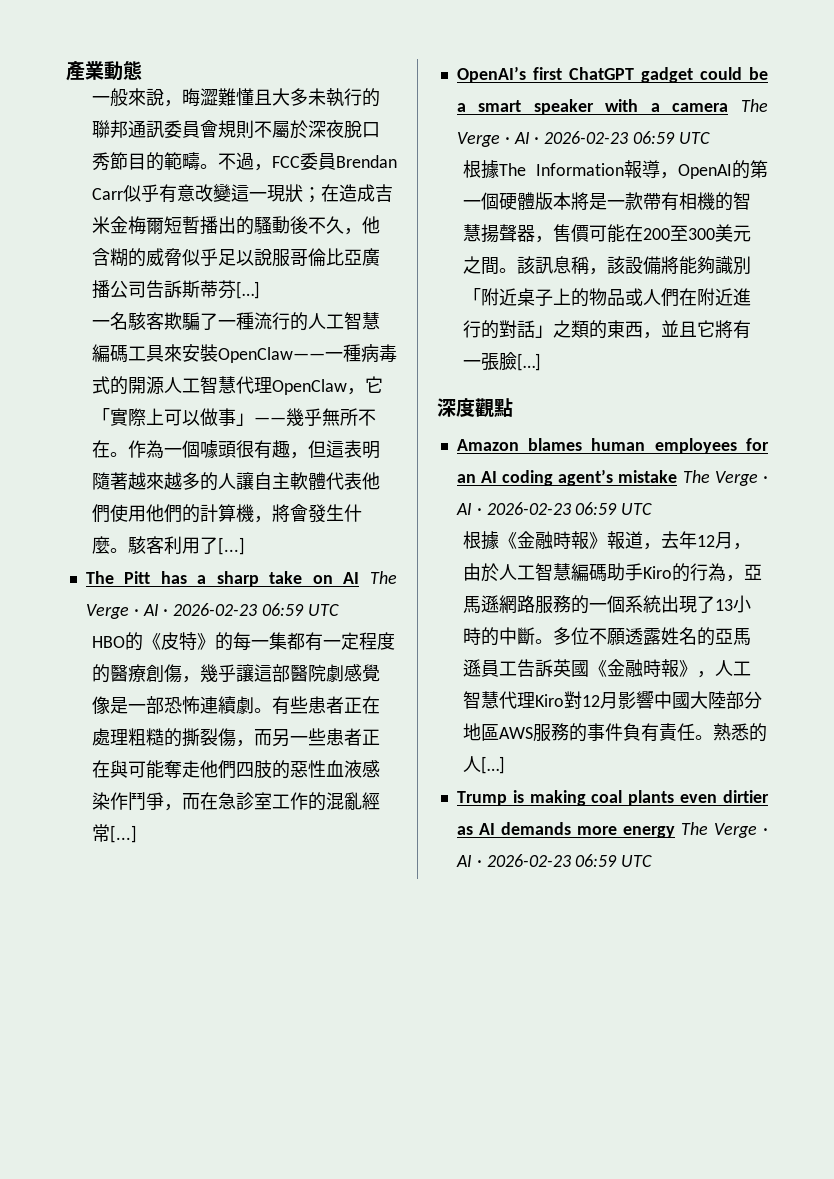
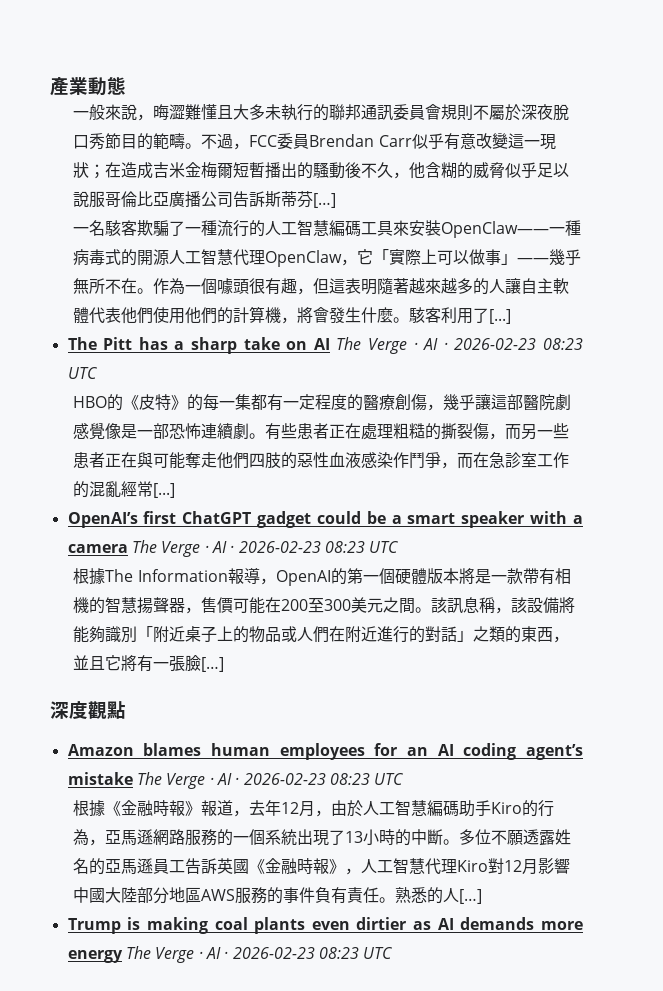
- The Pitt has a sharp take on AI The Verge · AI · 2026-02-23 06:59 UTC
+ The Pitt has a sharp take on AI The Verge · AI · 2026-02-23 08:23 UTC
- OpenAI’s first ChatGPT gadget could be a smart speaker with a camera The Verge · AI · 2026-02-23 06:59 UTC
+ OpenAI’s first ChatGPT gadget could be a smart speaker with a camera The Verge · AI · 2026-02-23 08:23 UTC
- Amazon blames human employees for an AI coding agent’s mistake The Verge · AI · 2026-02-23 06:59 UTC
+ Amazon blames human employees for an AI coding agent’s mistake The Verge · AI · 2026-02-23 08:23 UTC
- Trump is making coal plants even dirtier as AI demands more energy The Verge · AI · 2026-02-23 06:59 UTC
+ Trump is making coal plants even dirtier as AI demands more energy The Verge · AI · 2026-02-23 08:23 UTC

